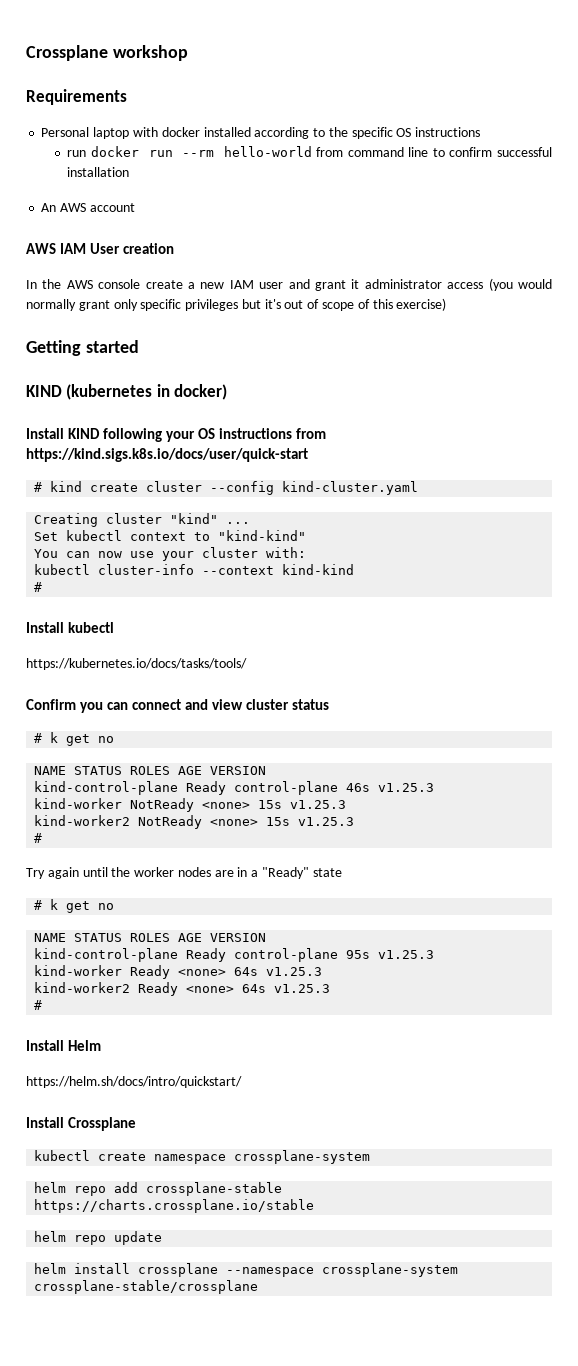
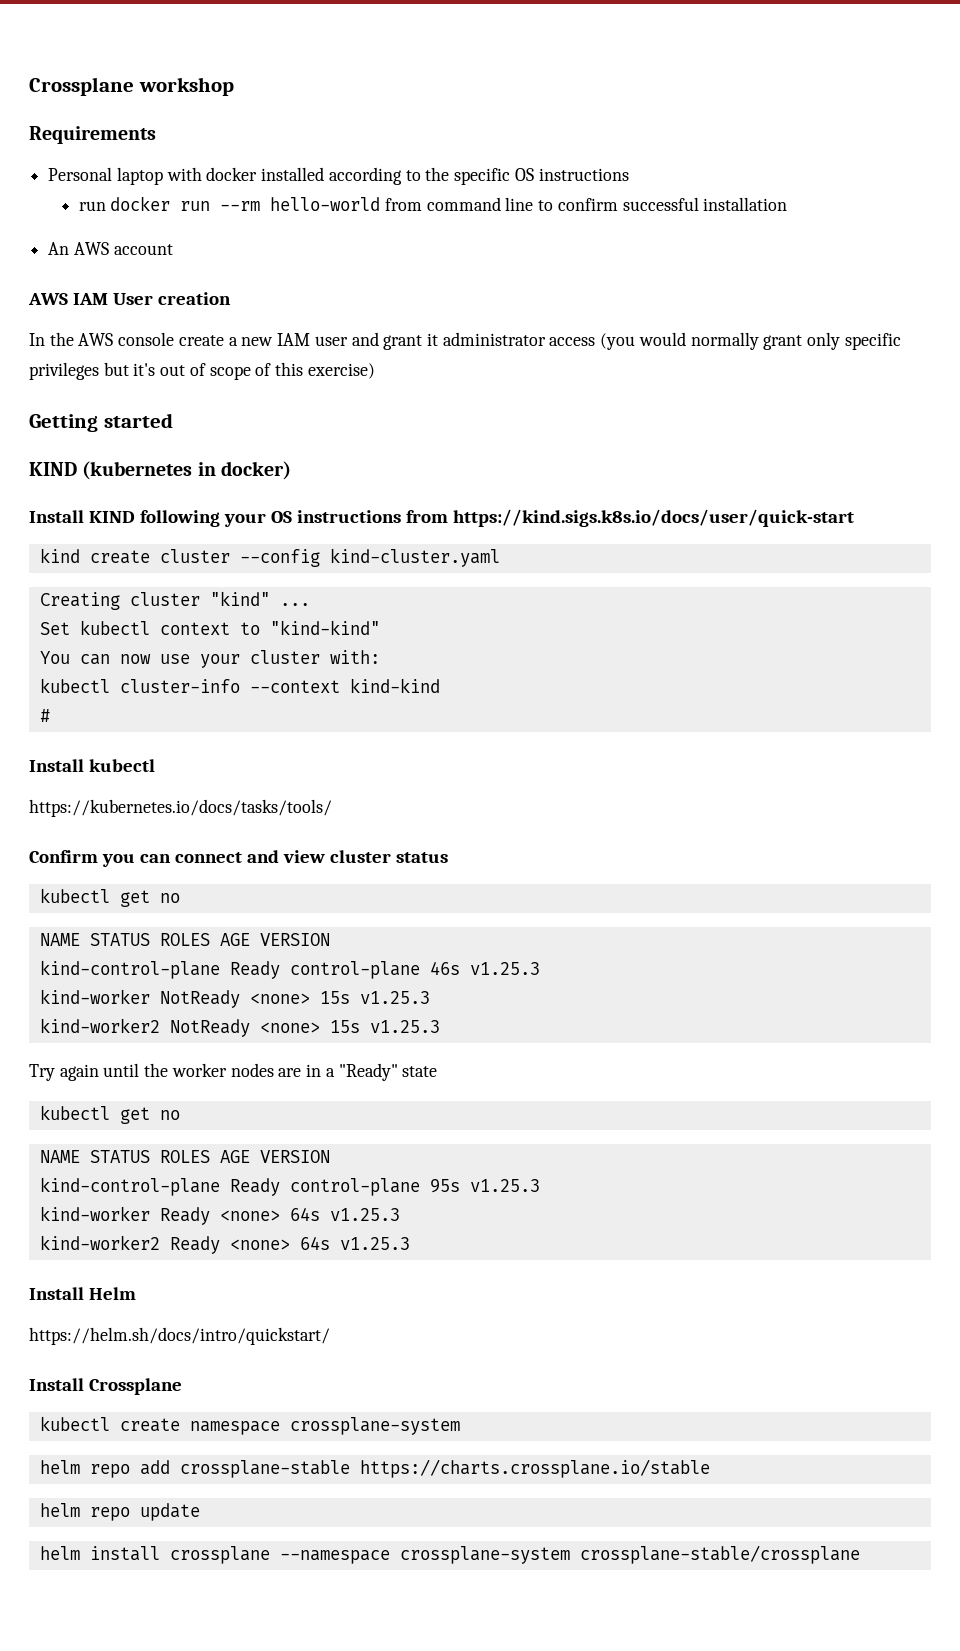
- # kind create cluster --config kind-cluster.yaml
+ kind create cluster --config kind-cluster.yaml
  Confirm you can connect and view cluster status
- # k get no
+ kubectl get no
  kind-worker2 NotReady <none> 15s v1.25.3
- #
  Try again until the worker nodes are in a "Ready" state
- # k get no
+ kubectl get no
  kind-worker2 Ready <none> 64s v1.25.3
- #

